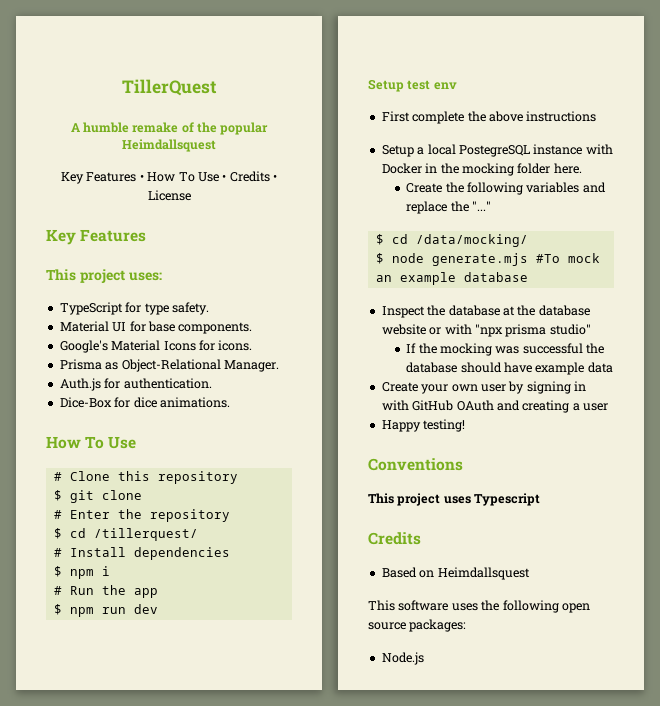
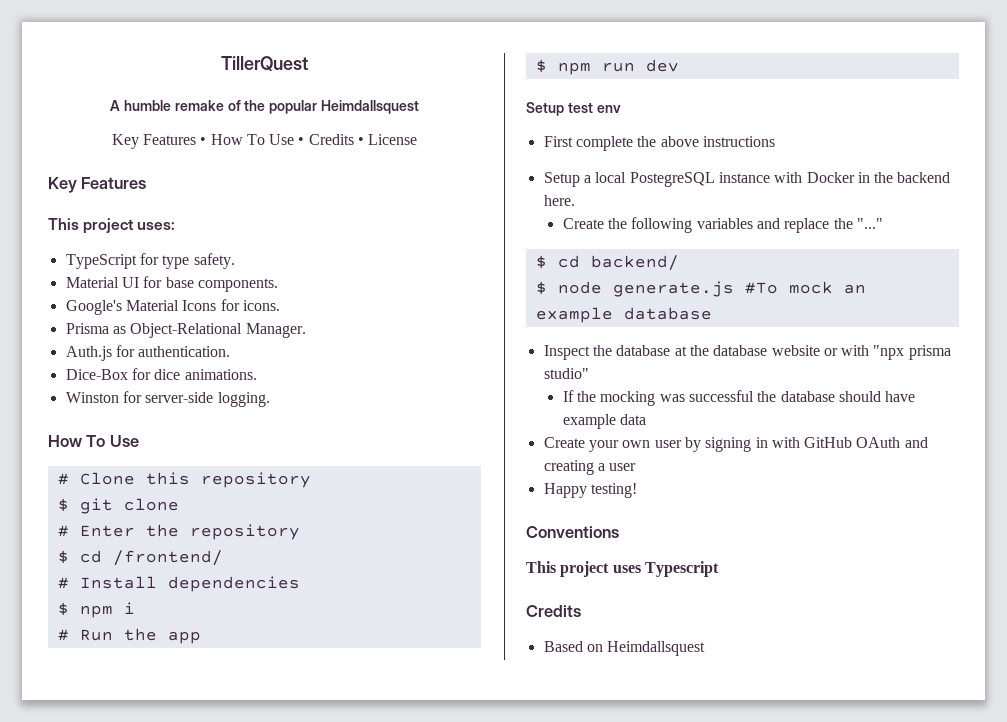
+ Winston for server-side logging.
- $ cd /tillerquest/
+ $ cd /frontend/
- Setup a local PostegreSQL instance with Docker in the mocking folder here.
+ Setup a local PostegreSQL instance with Docker in the backend here.
- $ cd /data/mocking/
+ $ cd backend/
- $ node generate.mjs #To mock an example database
+ $ node generate.js #To mock an example database
- This software uses the following open source packages:
- Node.js

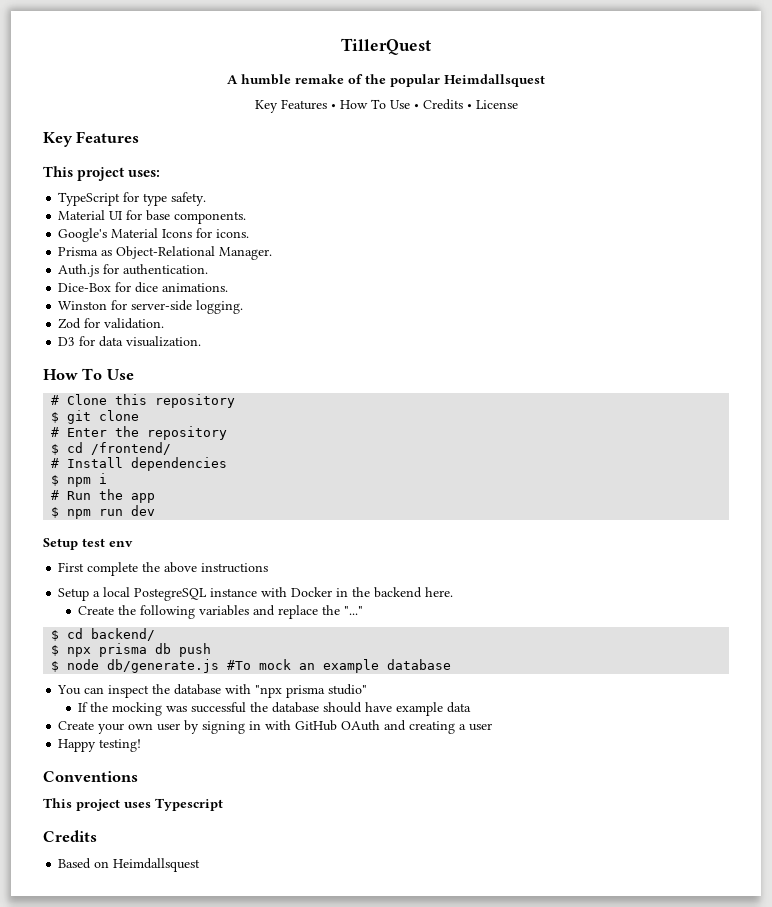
+ Zod for validation.
+ D3 for data visualization.
+ $ npx prisma db push
- $ node generate.js #To mock an example database
+ $ node db/generate.js #To mock an example database
- Inspect the database at the database website or with "npx prisma studio"
+ You can inspect the database with "npx prisma studio"

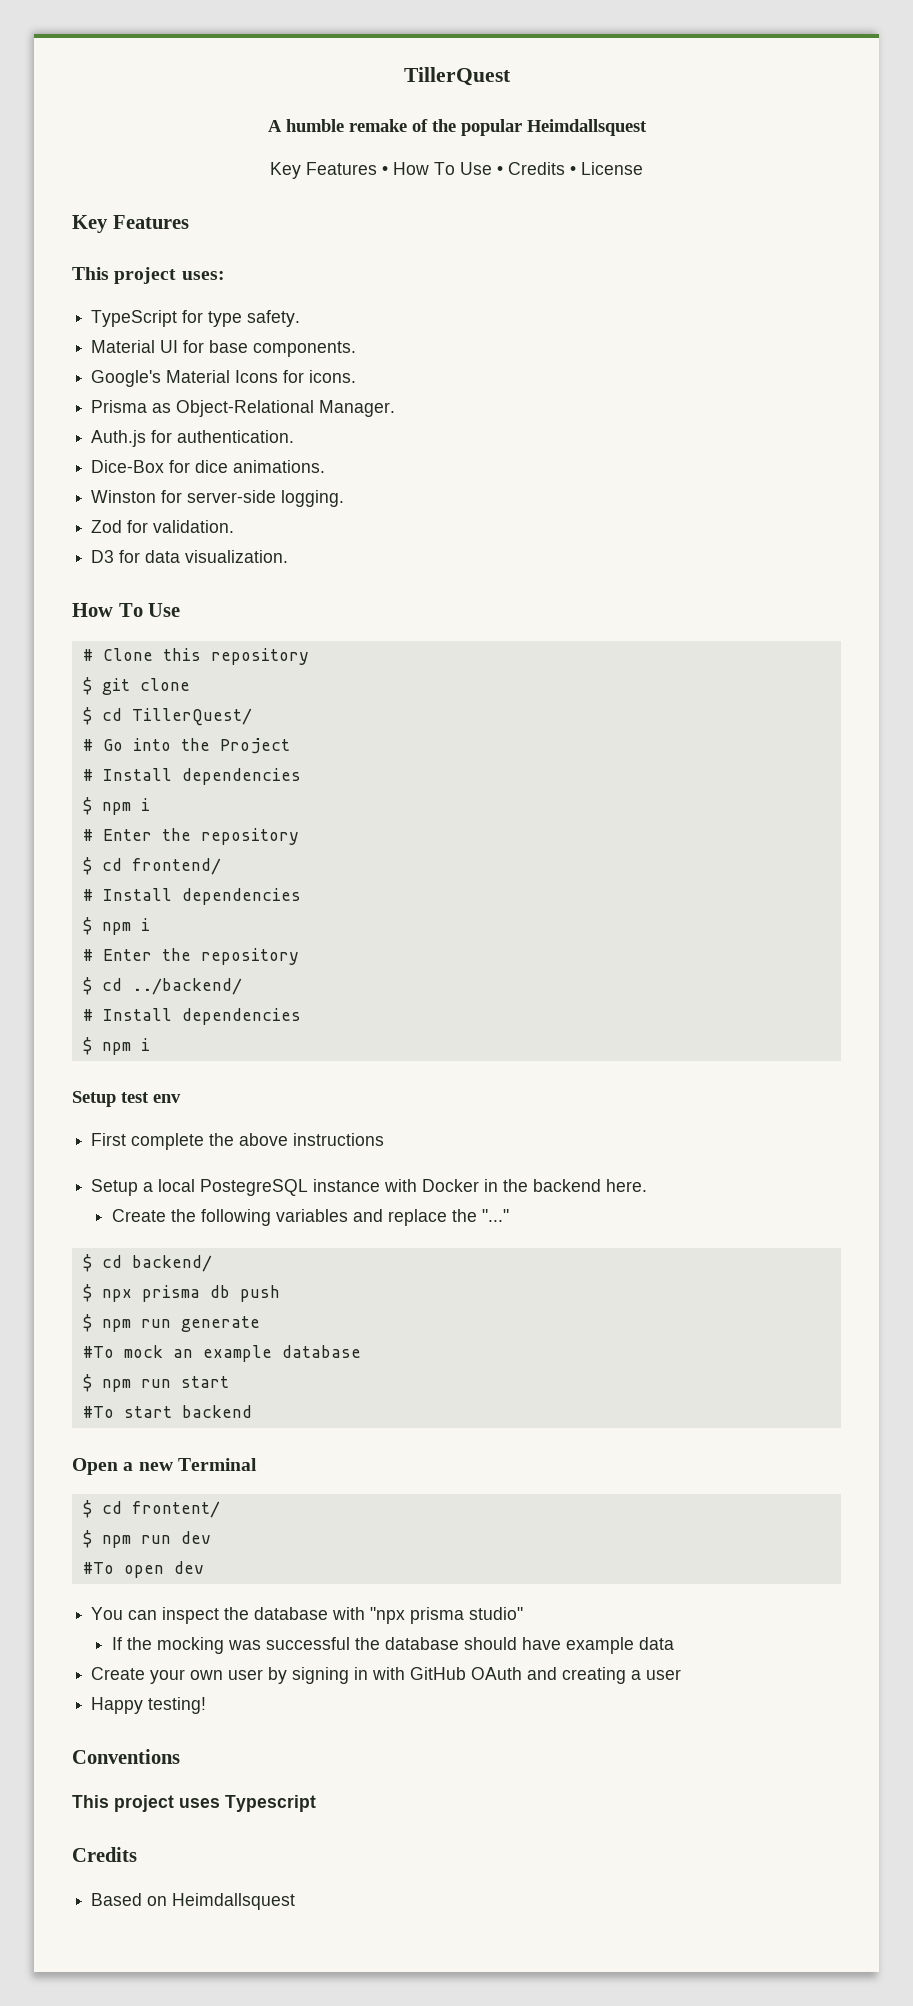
- # Enter the repository
- $ cd /frontend/
+ $ cd TillerQuest/
+ # Go into the Project
  # Install dependencies
  $ npm i
- # Run the app
- $ npm run dev
+ # Enter the repository
+ $ cd frontend/
+ # Install dependencies
+ $ npm i
+ # Enter the repository
+ $ cd ../backend/
+ # Install dependencies
+ $ npm i
- $ node db/generate.js #To mock an example database
+ $ npm run generate
+ #To mock an example database
+ $ npm run start
+ #To start backend
+ Open a new Terminal
+ $ cd frontent/
+ $ npm run dev
+ #To open dev

